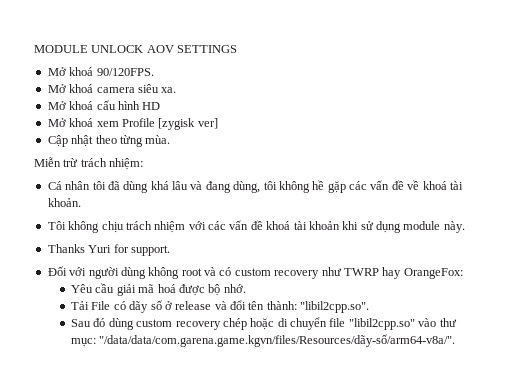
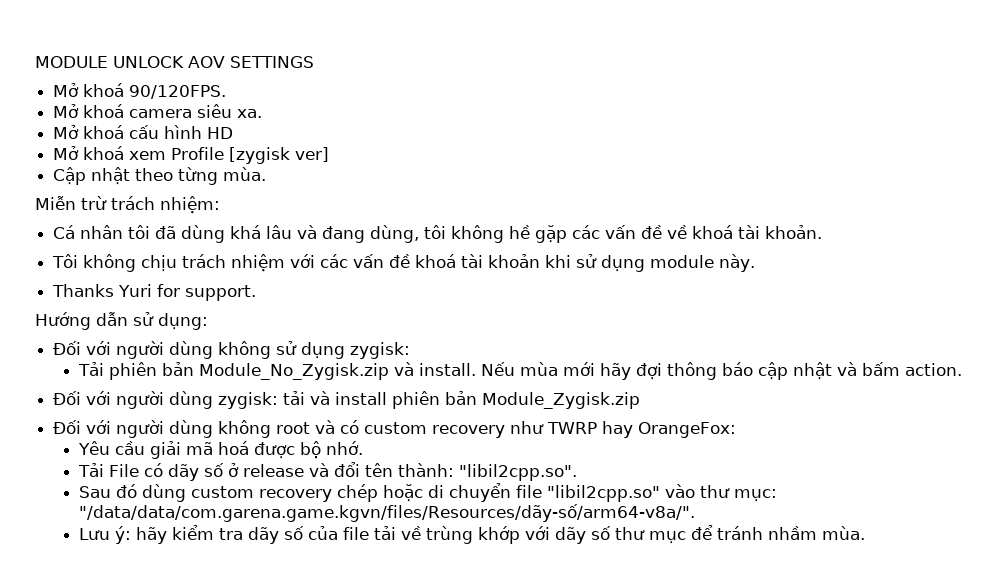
+ Hướng dẫn sử dụng:
+ Đối với người dùng không sử dụng zygisk:
+ Tải phiên bản Module_No_Zygisk.zip và install. Nếu mùa mới hãy đợi thông báo cập nhật và bấm action.
+ Đối với người dùng zygisk: tải và install phiên bản Module_Zygisk.zip
+ Lưu ý: hãy kiểm tra dãy số của file tải về trùng khớp với dãy số thư mục để tránh nhầm mùa.

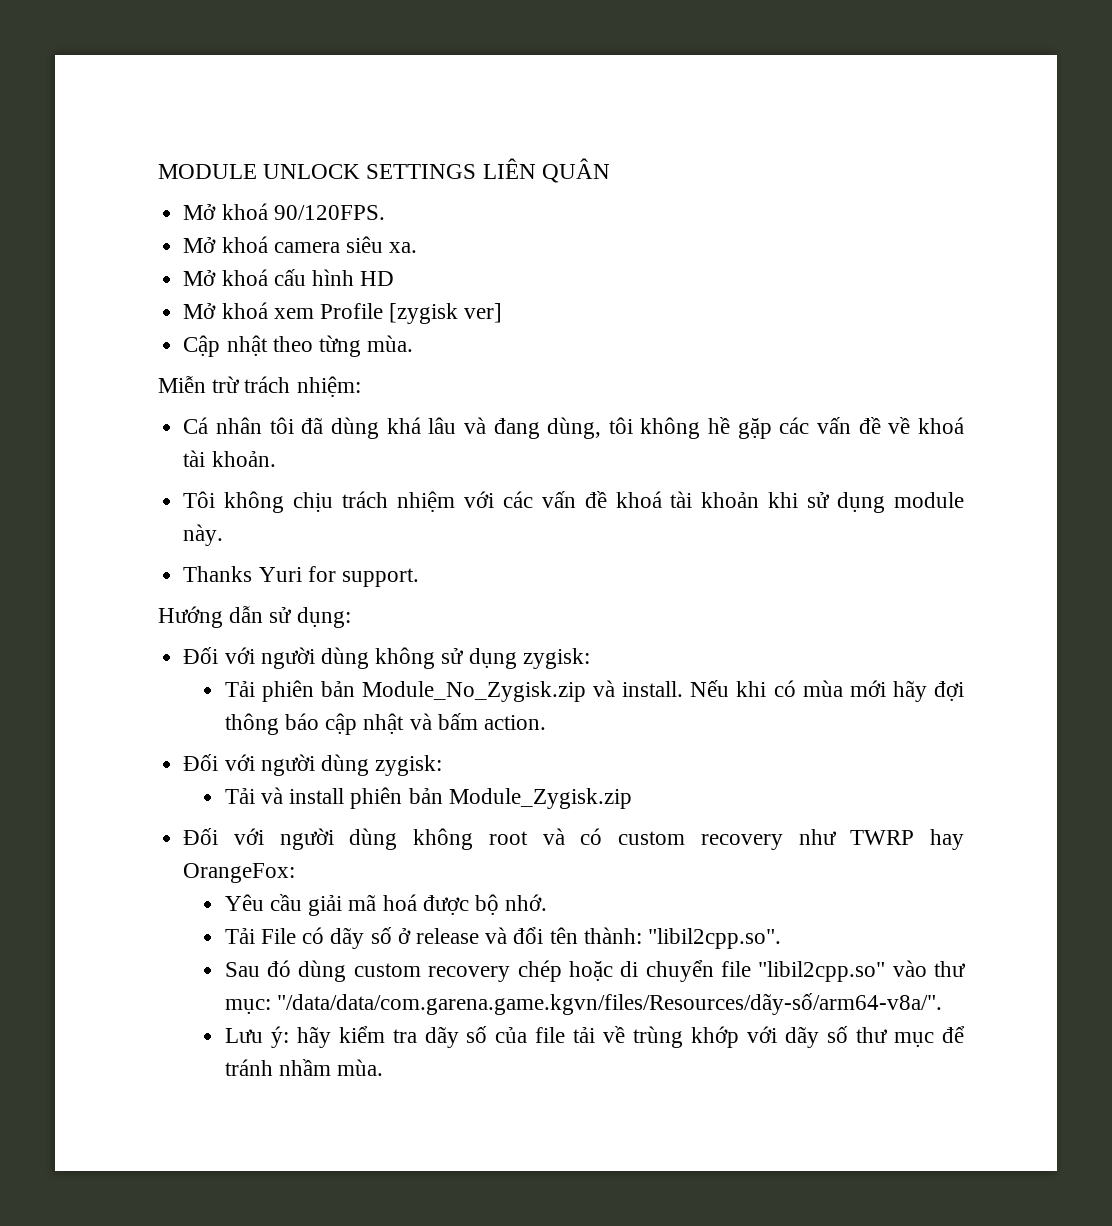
- MODULE UNLOCK AOV SETTINGS
+ MODULE UNLOCK SETTINGS LIÊN QUÂN
- Nếu mùa mới hãy đợi thông báo cập nhật và bấm action.
+ Nếu khi có mùa mới hãy đợi thông báo cập nhật và bấm action.
- Đối với người dùng zygisk: tải và install phiên bản Module_Zygisk.zip
+ Đối với người dùng zygisk:
+ Tải và install phiên bản Module_Zygisk.zip

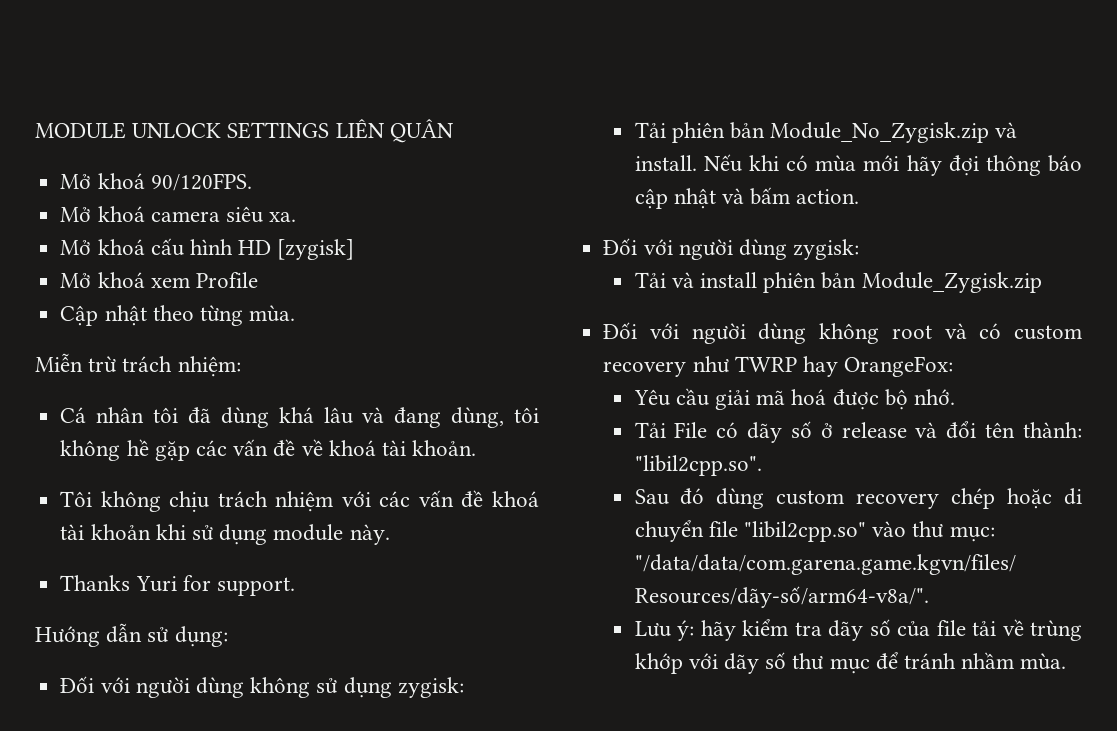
- Mở khoá cấu hình HD
+ Mở khoá cấu hình HD [zygisk]
- Mở khoá xem Profile [zygisk ver]
+ Mở khoá xem Profile

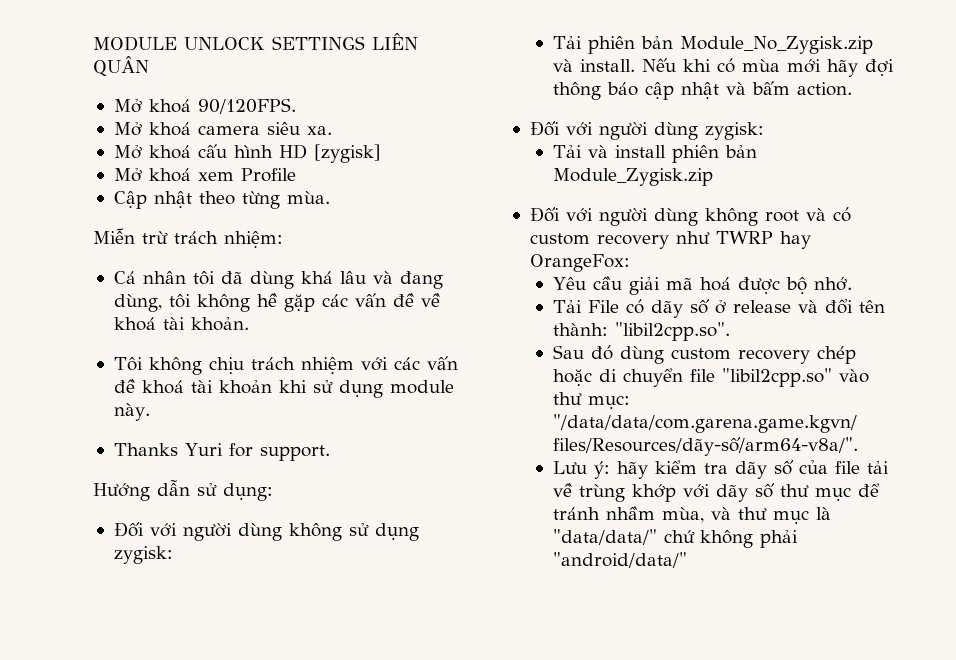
- Lưu ý: hãy kiểm tra dãy số của file tải về trùng khớp với dãy số thư mục để tránh nhầm mùa.
+ Lưu ý: hãy kiểm tra dãy số của file tải về trùng khớp với dãy số thư mục để tránh nhầm mùa, và thư mục là "data/data/" chứ không phải "android/data/"

